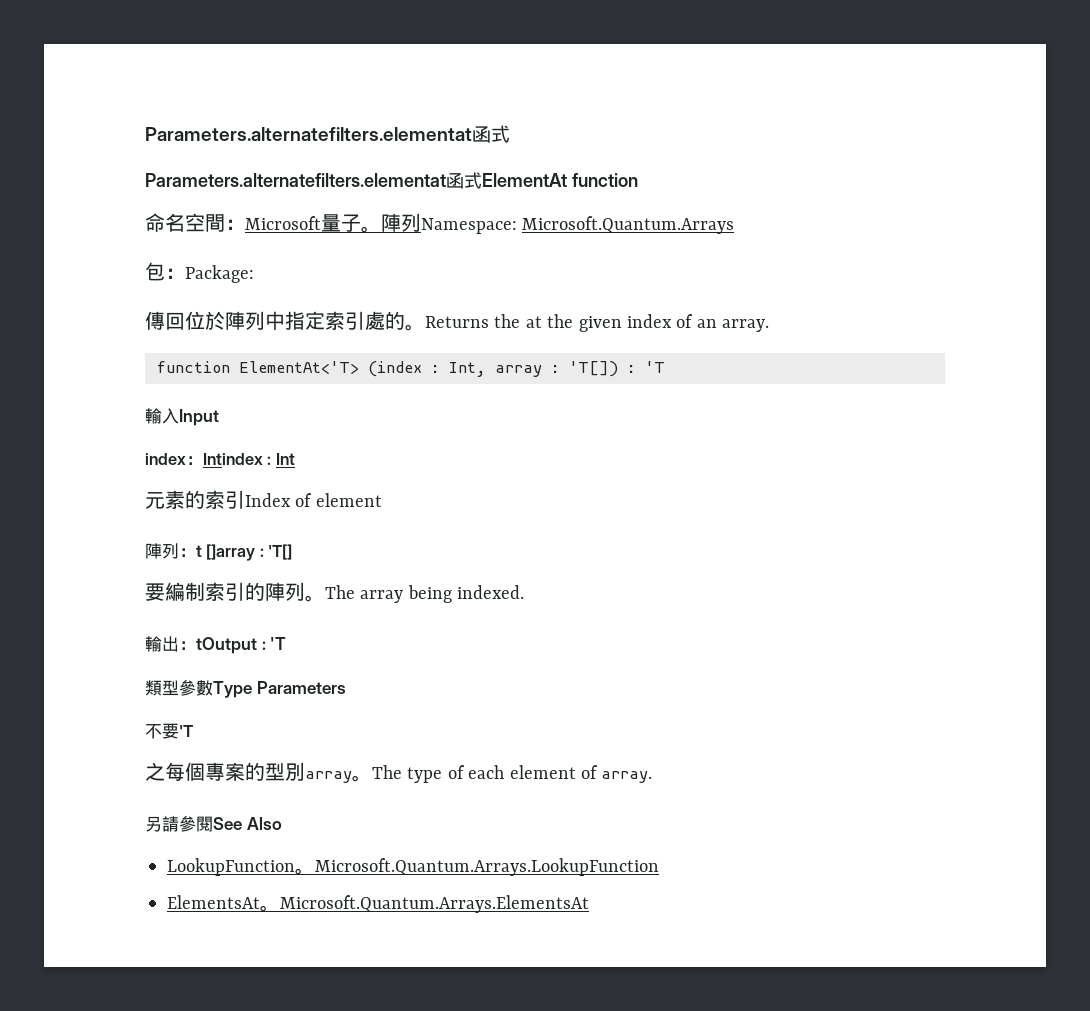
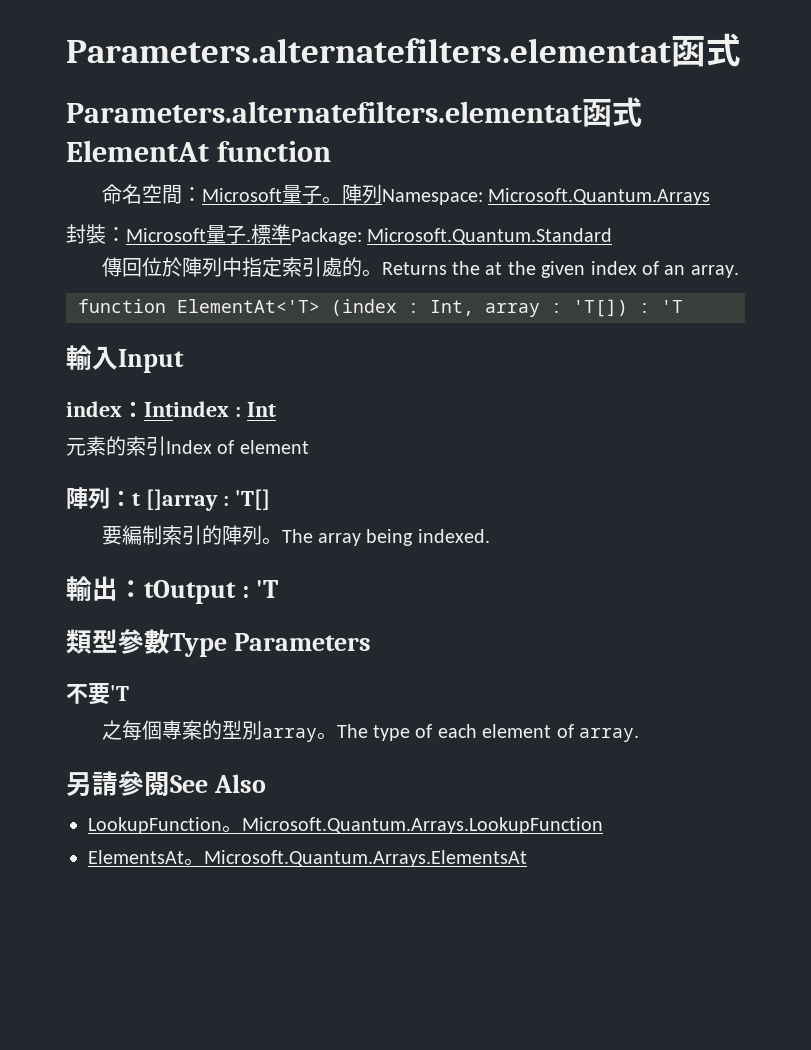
- 包：Package:
+ 封裝：Microsoft量子.標準Package: Microsoft.Quantum.Standard

